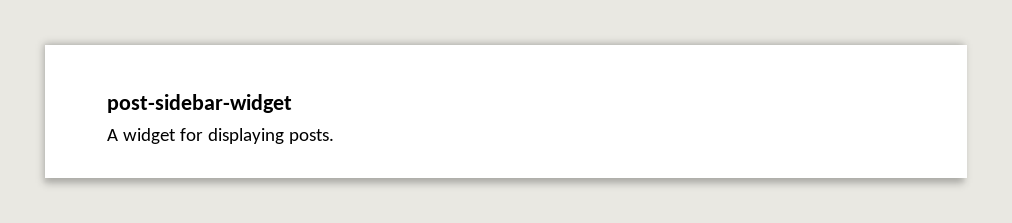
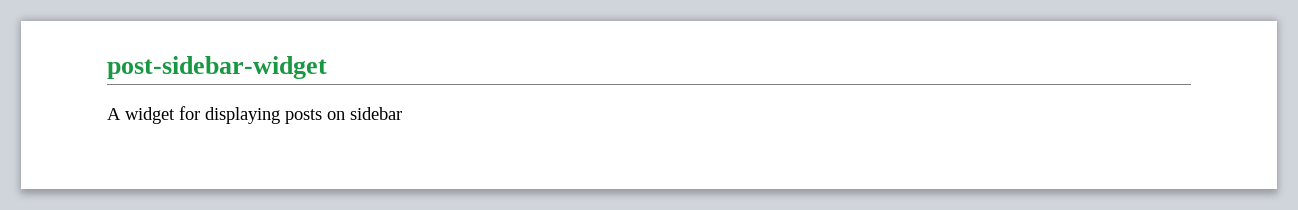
- A widget for displaying posts.
+ A widget for displaying posts on sidebar

